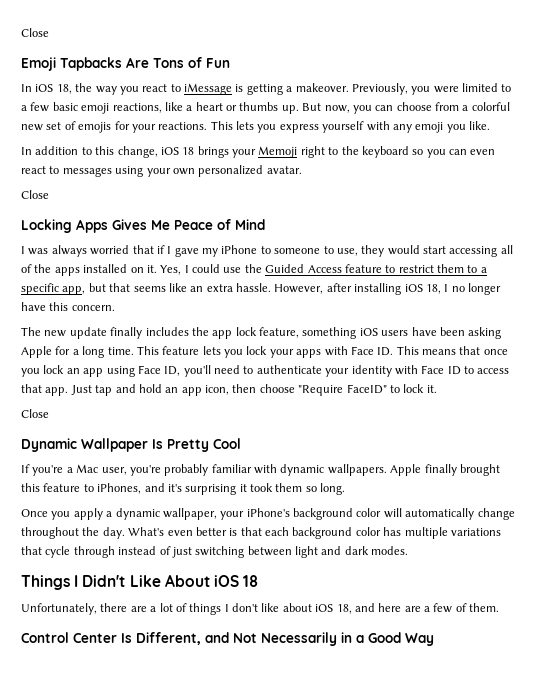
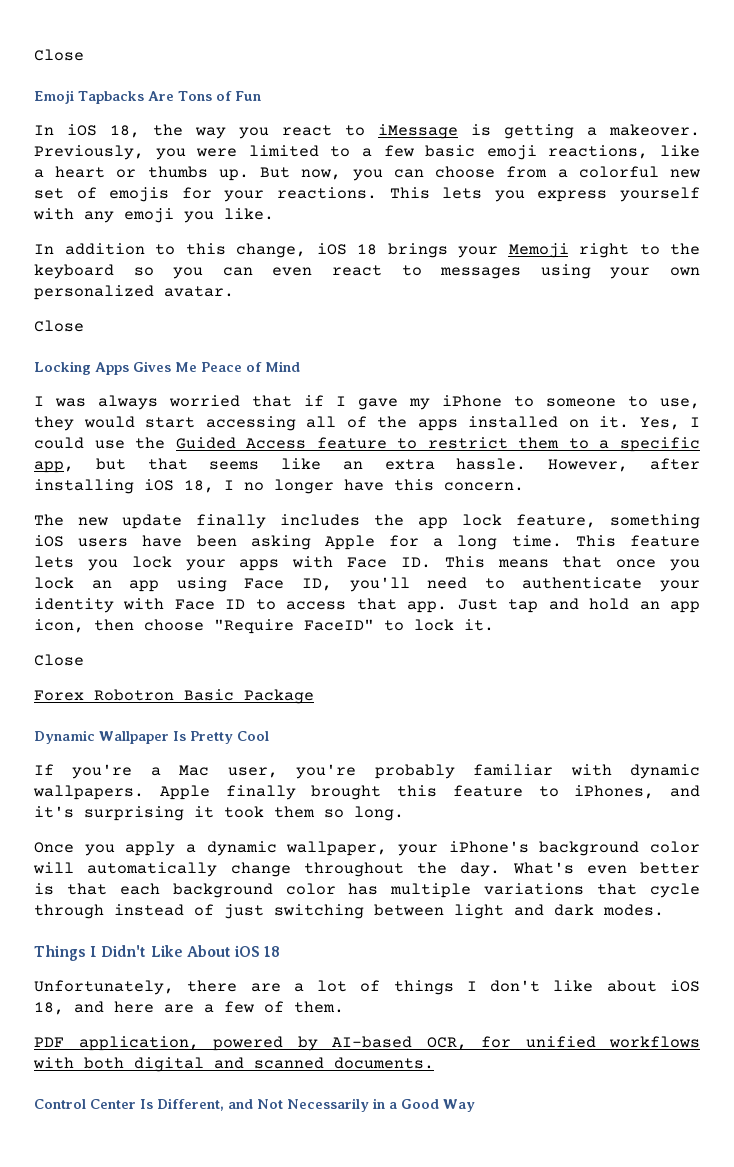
+ Forex Robotron Basic Package
+ PDF application, powered by AI-based OCR, for unified workflows with both digital and scanned documents.

